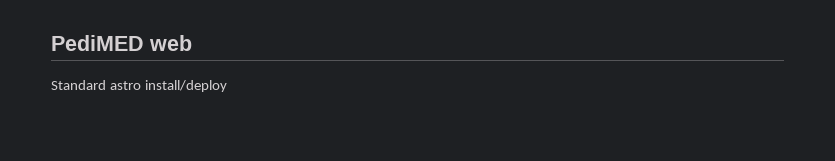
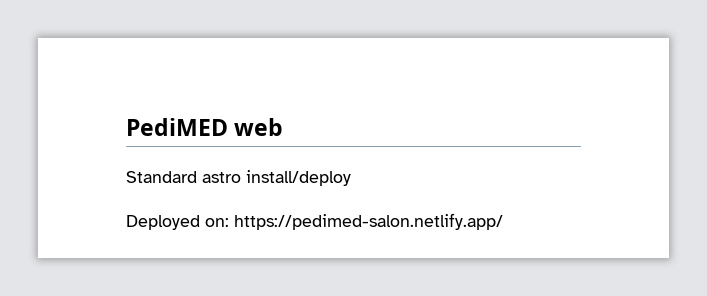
+ Deployed on: https://pedimed-salon.netlify.app/

